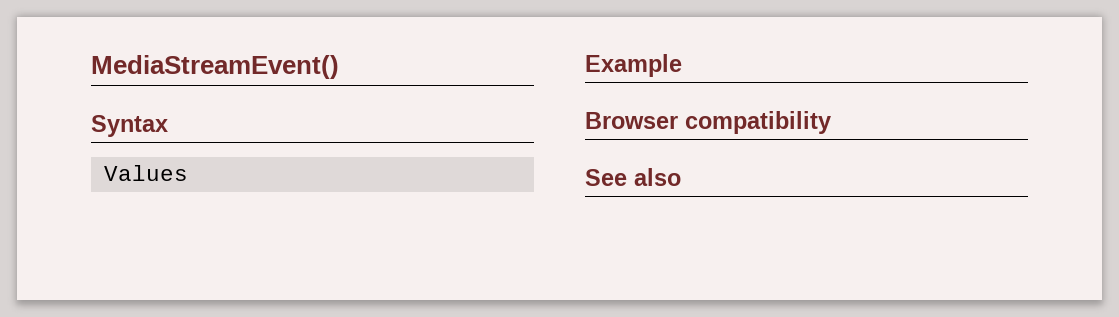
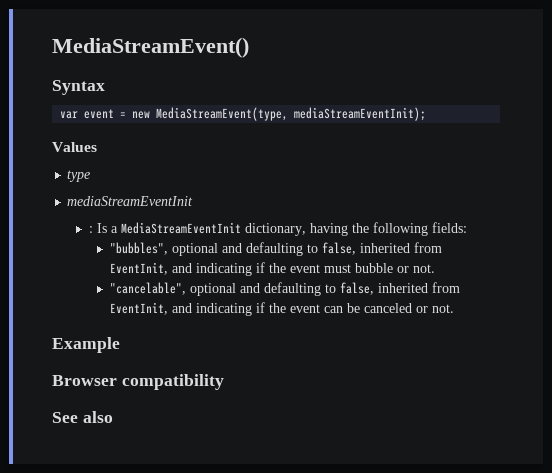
+ var event = new MediaStreamEvent(type, mediaStreamEventInit);
  Values
+ type
+ mediaStreamEventInit
+ : Is a MediaStreamEventInit dictionary, having the following fields:
+ "bubbles", optional and defaulting to false, inherited from EventInit, and indicating if the event must bubble or not.
+ "cancelable", optional and defaulting to false, inherited from EventInit, and indicating if the event can be canceled or not.

